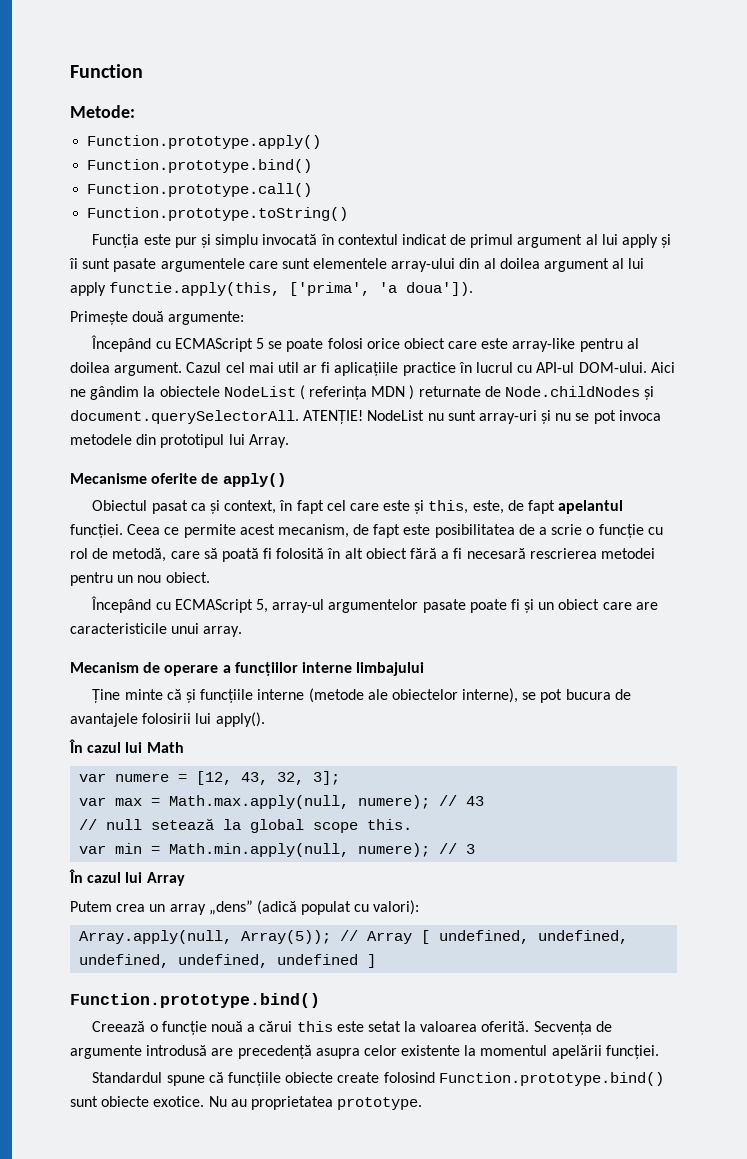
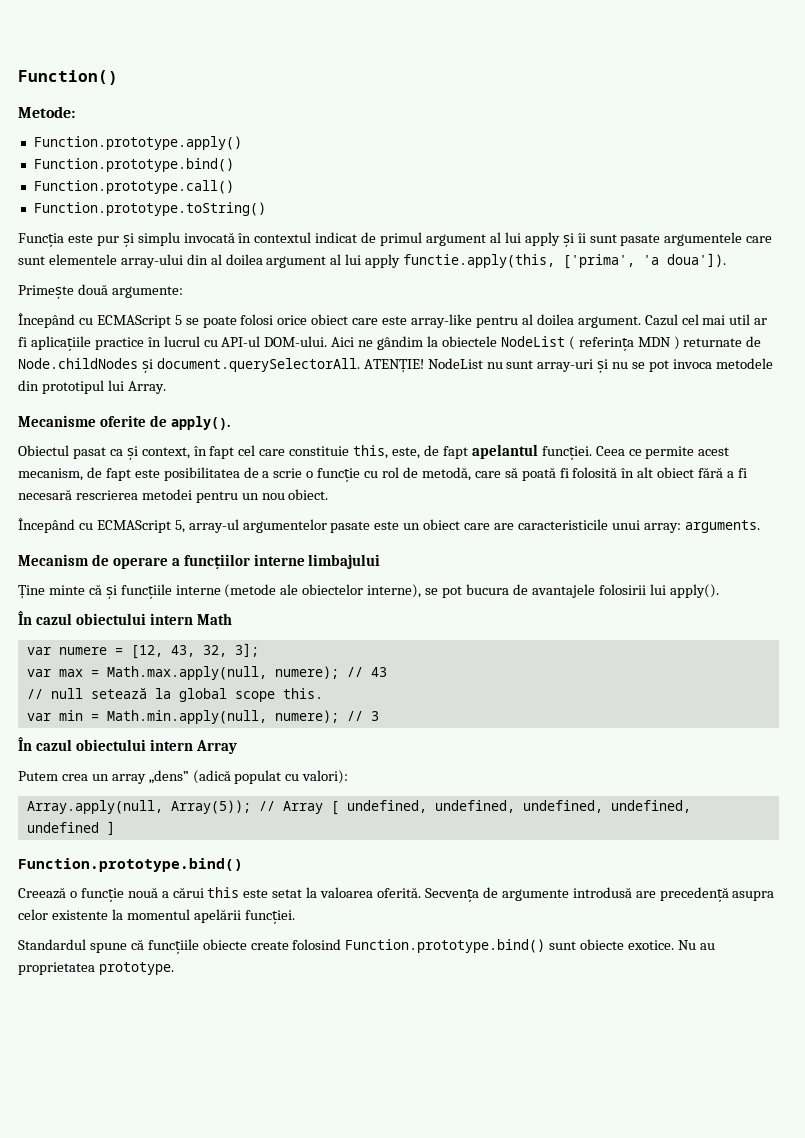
- Function
+ Function()
- Mecanisme oferite de apply()
+ Mecanisme oferite de apply().
- Obiectul pasat ca și context, în fapt cel care este și this, este, de fapt apelantul funcției.
+ Obiectul pasat ca și context, în fapt cel care constituie this, este, de fapt apelantul funcției.
- Începând cu ECMAScript 5, array-ul argumentelor pasate poate fi și un obiect care are caracteristicile unui array.
+ Începând cu ECMAScript 5, array-ul argumentelor pasate este un obiect care are caracteristicile unui array: arguments.
- În cazul lui Math
+ În cazul obiectului intern Math
- În cazul lui Array
+ În cazul obiectului intern Array

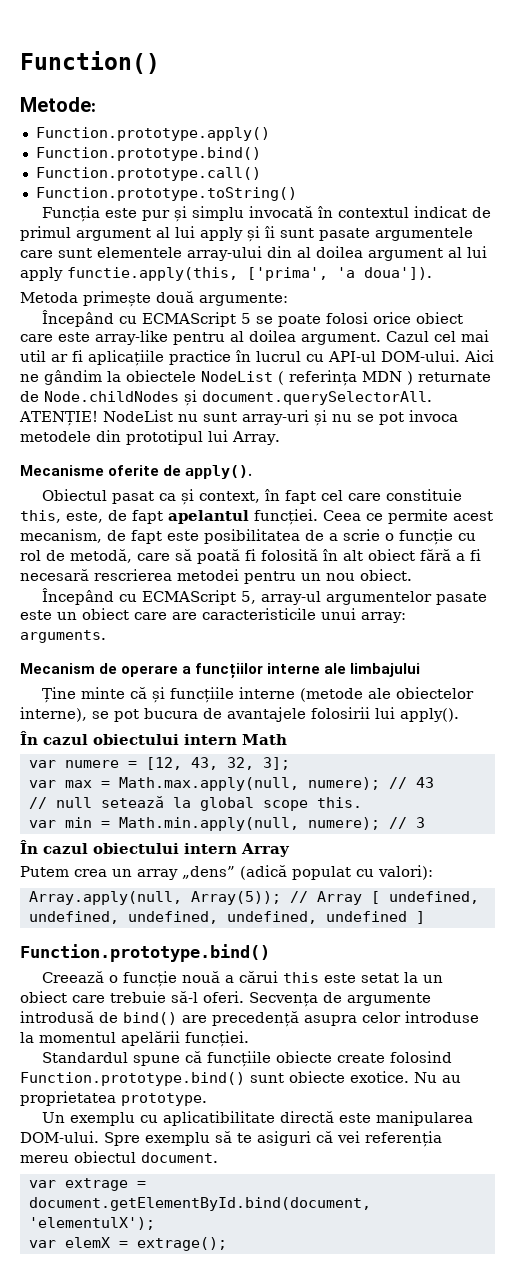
- Primește două argumente:
+ Metoda primește două argumente:
- Mecanism de operare a funcțiilor interne limbajului
+ Mecanism de operare a funcțiilor interne ale limbajului
- Creează o funcție nouă a cărui this este setat la valoarea oferită.
+ Creează o funcție nouă a cărui this este setat la un obiect care trebuie să-l oferi.
- Secvența de argumente introdusă are precedență asupra celor existente la momentul apelării funcției.
+ Secvența de argumente introdusă de bind() are precedență asupra celor introduse la momentul apelării funcției.
+ Un exemplu cu aplicatibilitate directă este manipularea DOM-ului. Spre exemplu să te asiguri că vei referenția mereu obiectul document.
+ var extrage = document.getElementById.bind(document, 'elementulX');
+ var elemX = extrage();

